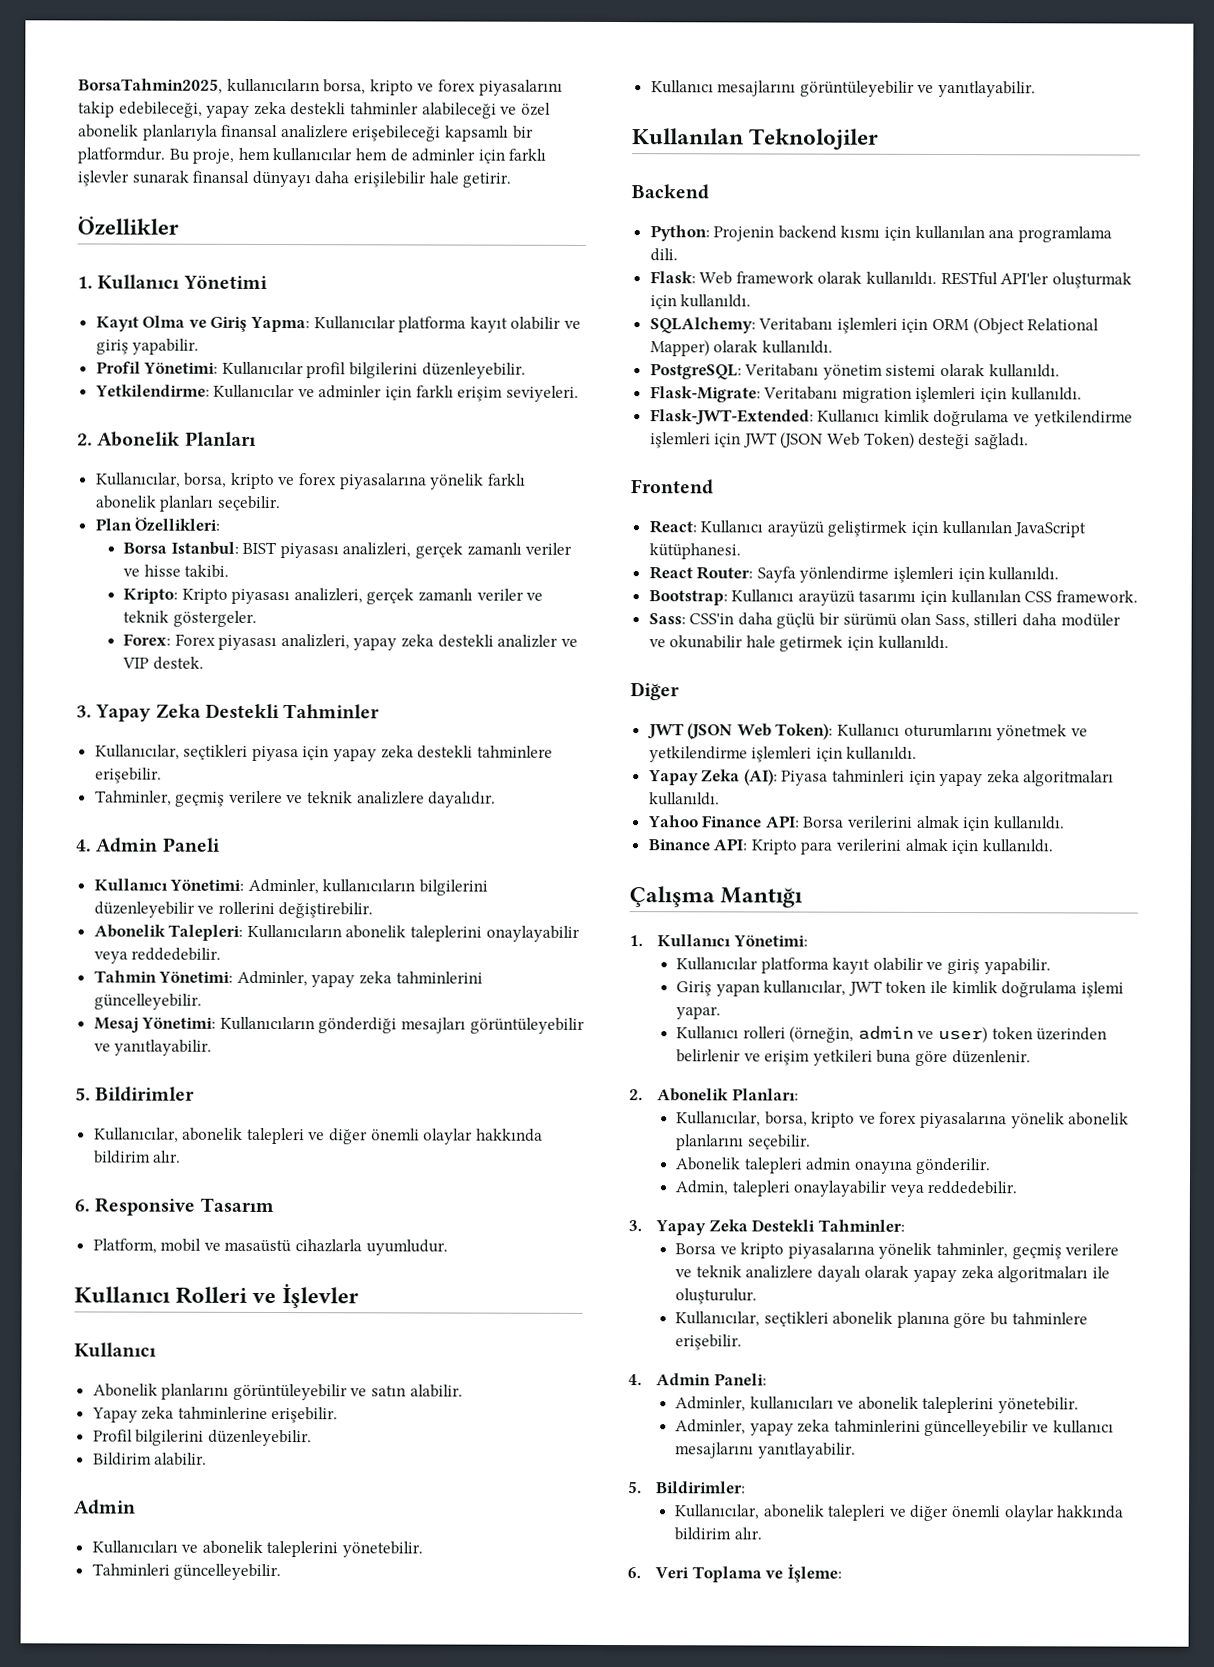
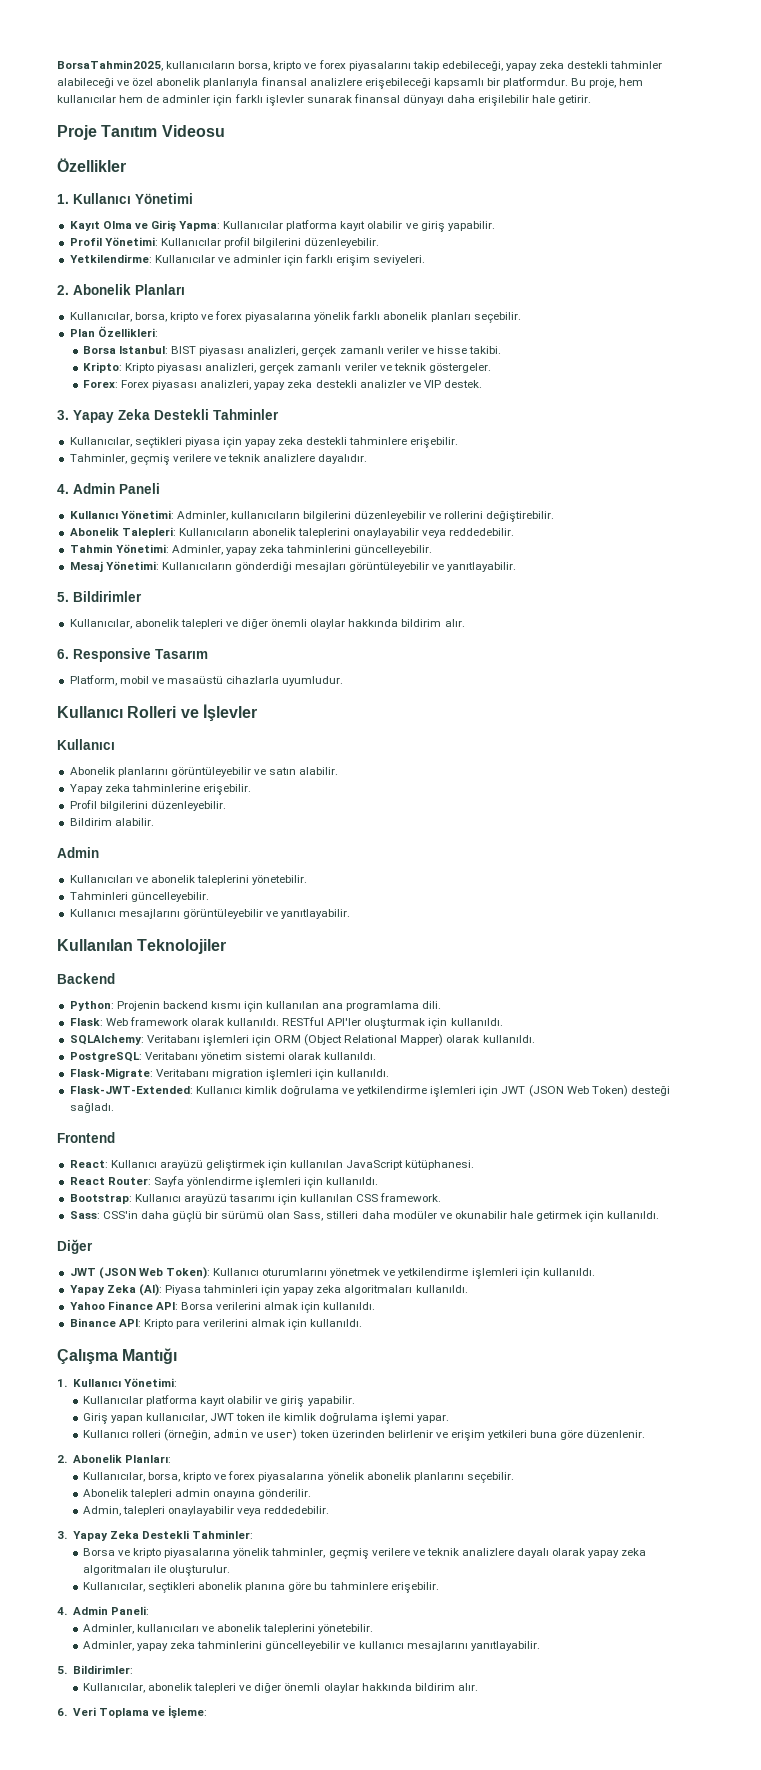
+ Proje Tanıtım Videosu

